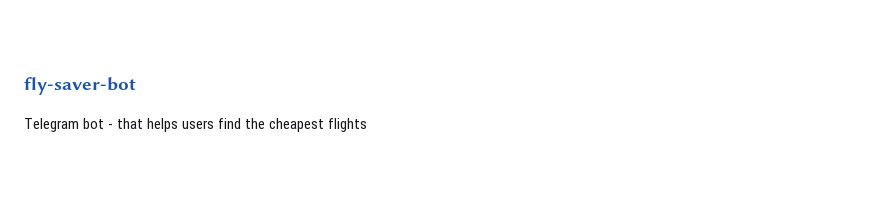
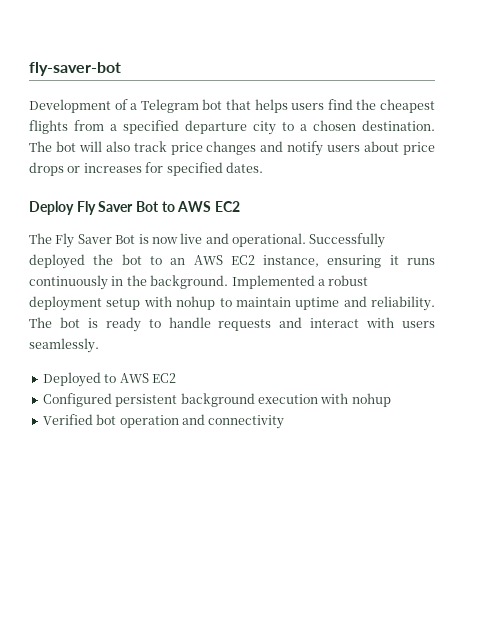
- Telegram bot - that helps users find the cheapest flights
+ Development of a Telegram bot that helps users find the cheapest flights from a specified departure city to a chosen destination. The bot will also track price changes and notify users about price drops or increases for specified dates.
+ Deploy Fly Saver Bot to AWS EC2
+ The Fly Saver Bot is now live and operational. Successfully deployed the bot to an AWS EC2 instance, ensuring it runs continuously in the background. Implemented a robust deployment setup with nohup to maintain uptime and reliability. The bot is ready to handle requests and interact with users seamlessly.
+ Deployed to AWS EC2
+ Configured persistent background execution with nohup
+ Verified bot operation and connectivity

